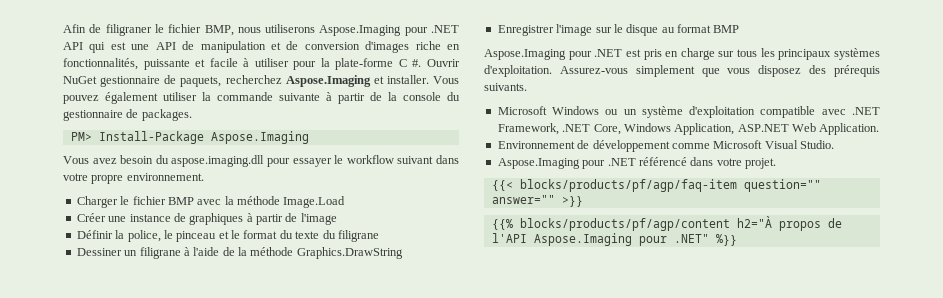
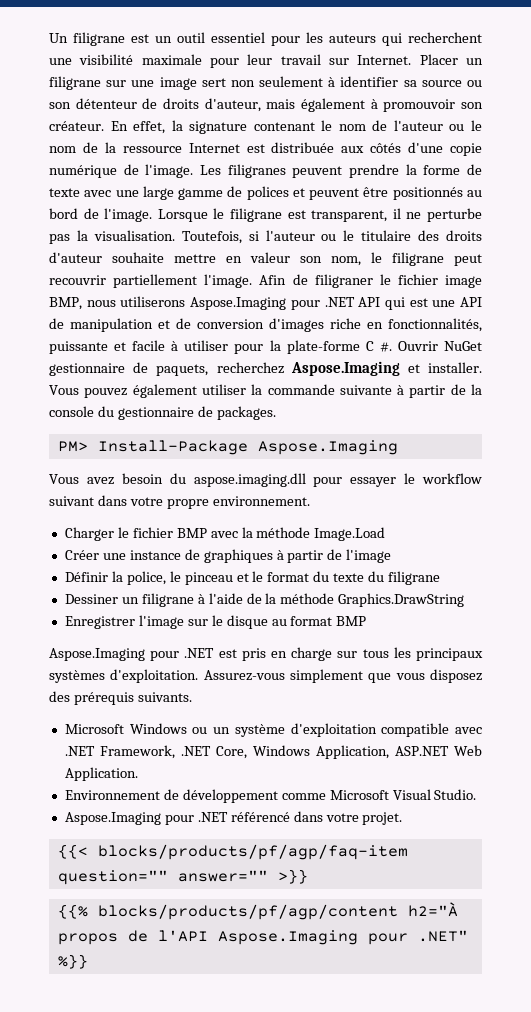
+ Un filigrane est un outil essentiel pour les auteurs qui recherchent une visibilité maximale pour leur travail sur Internet. Placer un filigrane sur une image sert non seulement à identifier sa source ou son détenteur de droits d'auteur, mais également à promouvoir son créateur. En effet, la signature contenant le nom de l'auteur ou le nom de la ressource Internet est distribuée aux côtés d'une copie numérique de l'image. Les filigranes peuvent prendre la forme de texte avec une large gamme de polices et peuvent être positionnés au bord de l'image. Lorsque le filigrane est transparent, il ne perturbe pas la visualisation. Toutefois, si l'auteur ou le titulaire des droits d'auteur souhaite mettre en valeur son nom, le filigrane peut recouvrir partiellement l'image.
- Afin de filigraner le fichier BMP, nous utiliserons Aspose.Imaging pour .NET API qui est une API de manipulation et de conversion d'images riche en fonctionnalités, puissante et facile à utiliser pour la plate-forme C #.
+ Afin de filigraner le fichier image BMP, nous utiliserons Aspose.Imaging pour .NET API qui est une API de manipulation et de conversion d'images riche en fonctionnalités, puissante et facile à utiliser pour la plate-forme C #.

